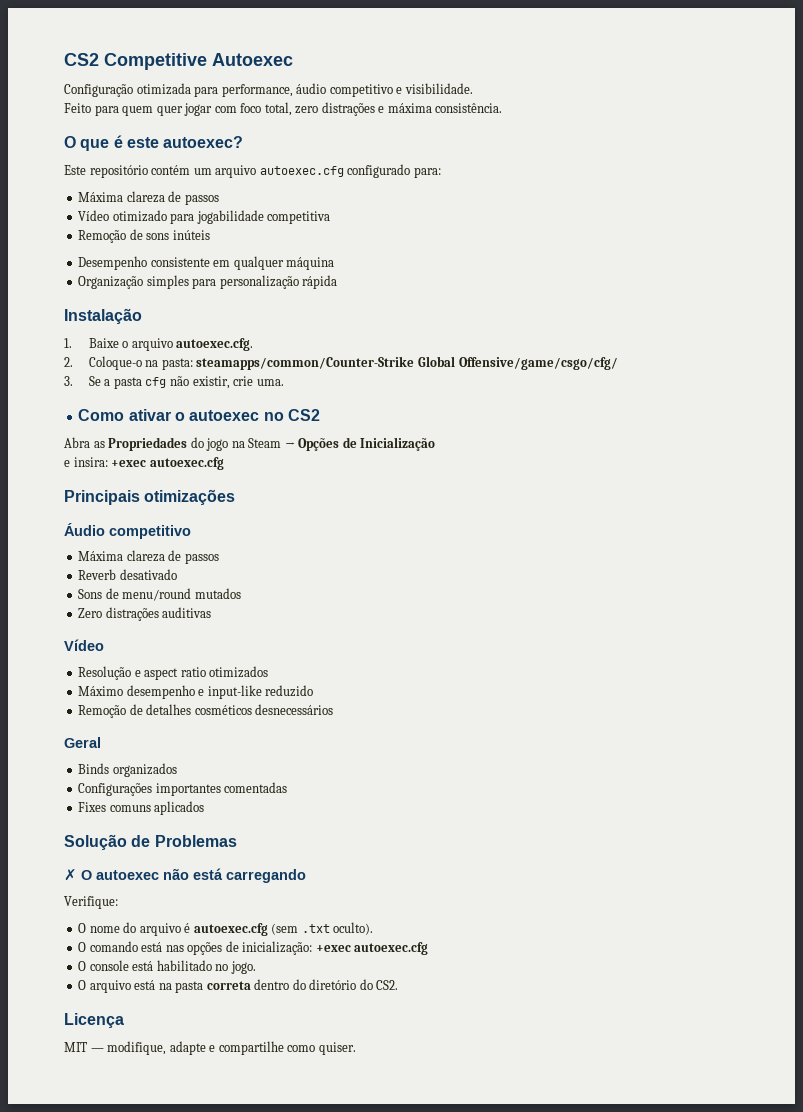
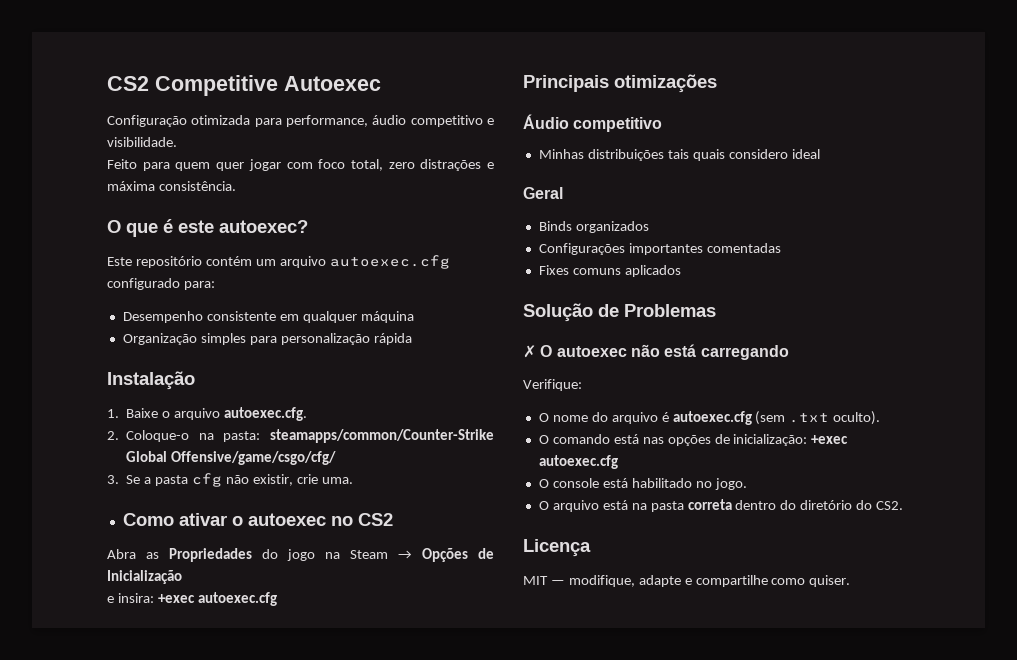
  Este repositório contém um arquivo autoexec.cfg configurado para:
- Máxima clareza de passos
- Vídeo otimizado para jogabilidade competitiva
- Remoção de sons inúteis
  Áudio competitivo
- Máxima clareza de passos
- Reverb desativado
- Sons de menu/round mutados
- Zero distrações auditivas
- Vídeo
- Resolução e aspect ratio otimizados
- Máximo desempenho e input-like reduzido
- Remoção de detalhes cosméticos desnecessários
+ Minhas distribuições tais quais considero ideal

